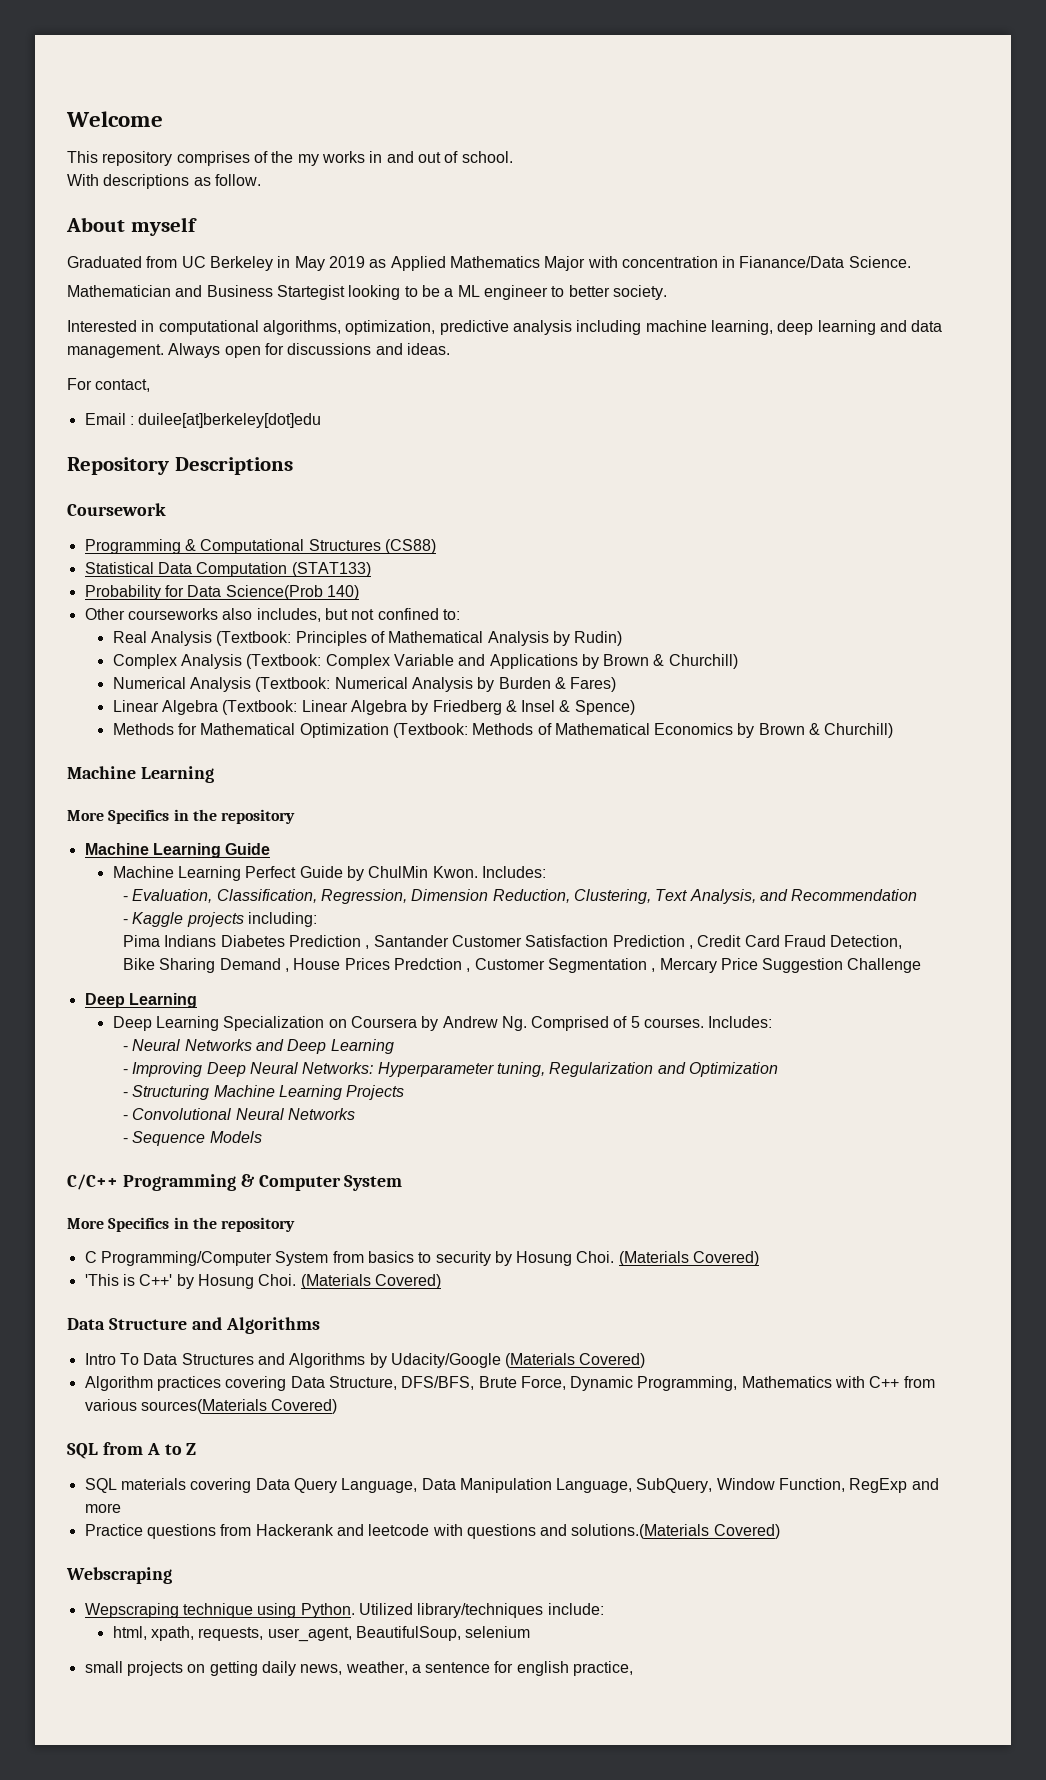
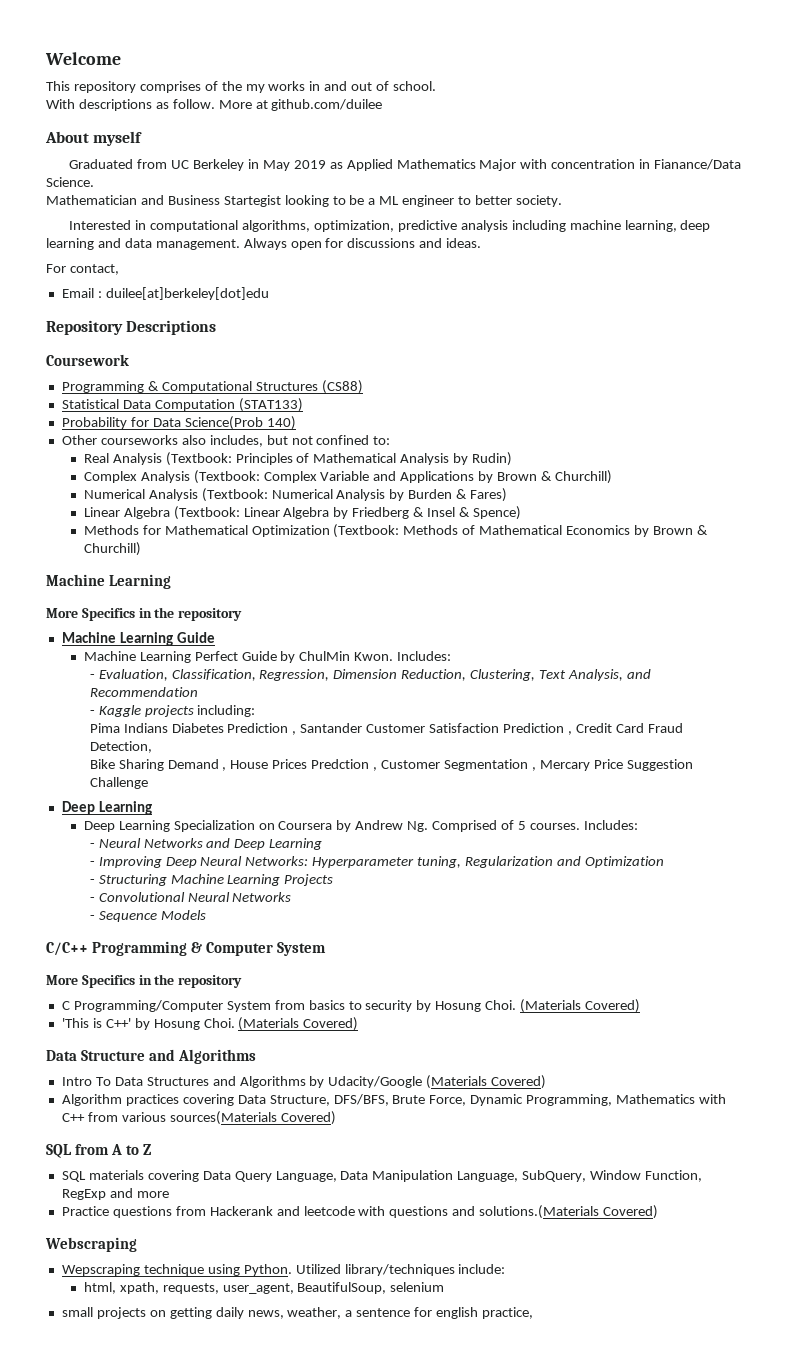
+ More at github.com/duilee

